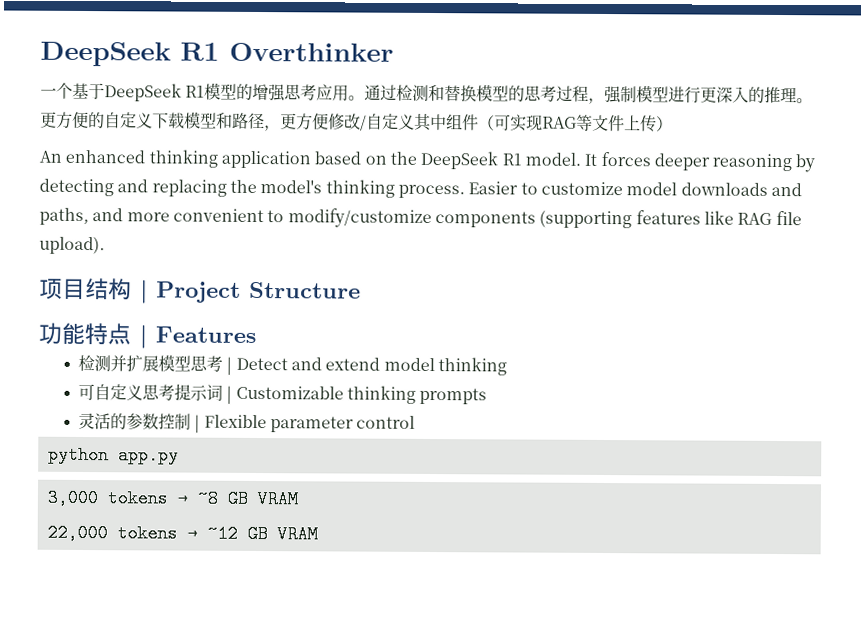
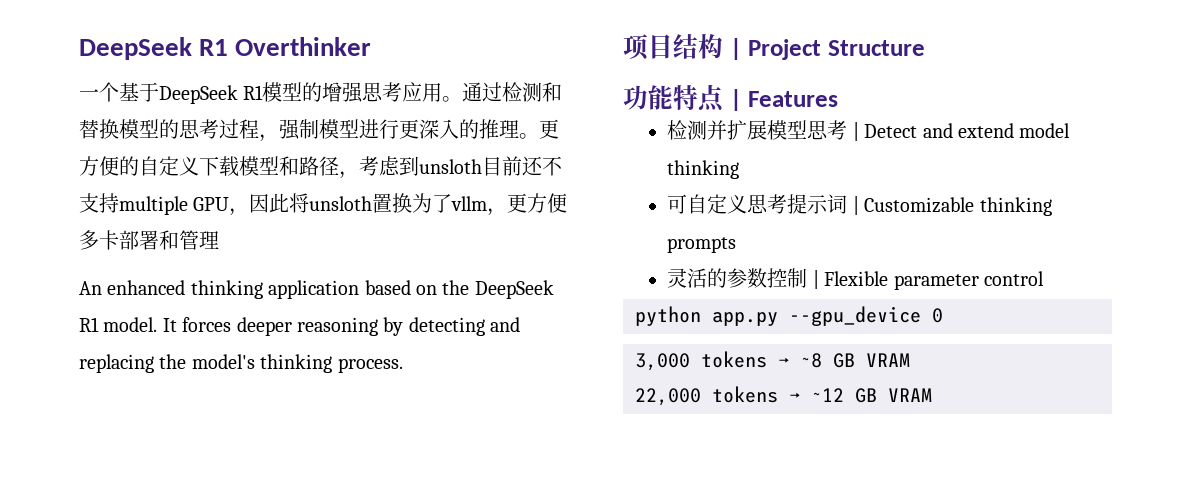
- 更方便的自定义下载模型和路径，更方便修改/自定义其中组件（可实现RAG等文件上传）
+ 更方便的自定义下载模型和路径，考虑到unsloth目前还不支持multiple GPU，因此将unsloth置换为了vllm，更方便多卡部署和管理
- Easier to customize model downloads and paths, and more convenient to modify/customize components (supporting features like RAG file upload).
- python app.py
+ python app.py --gpu_device 0

